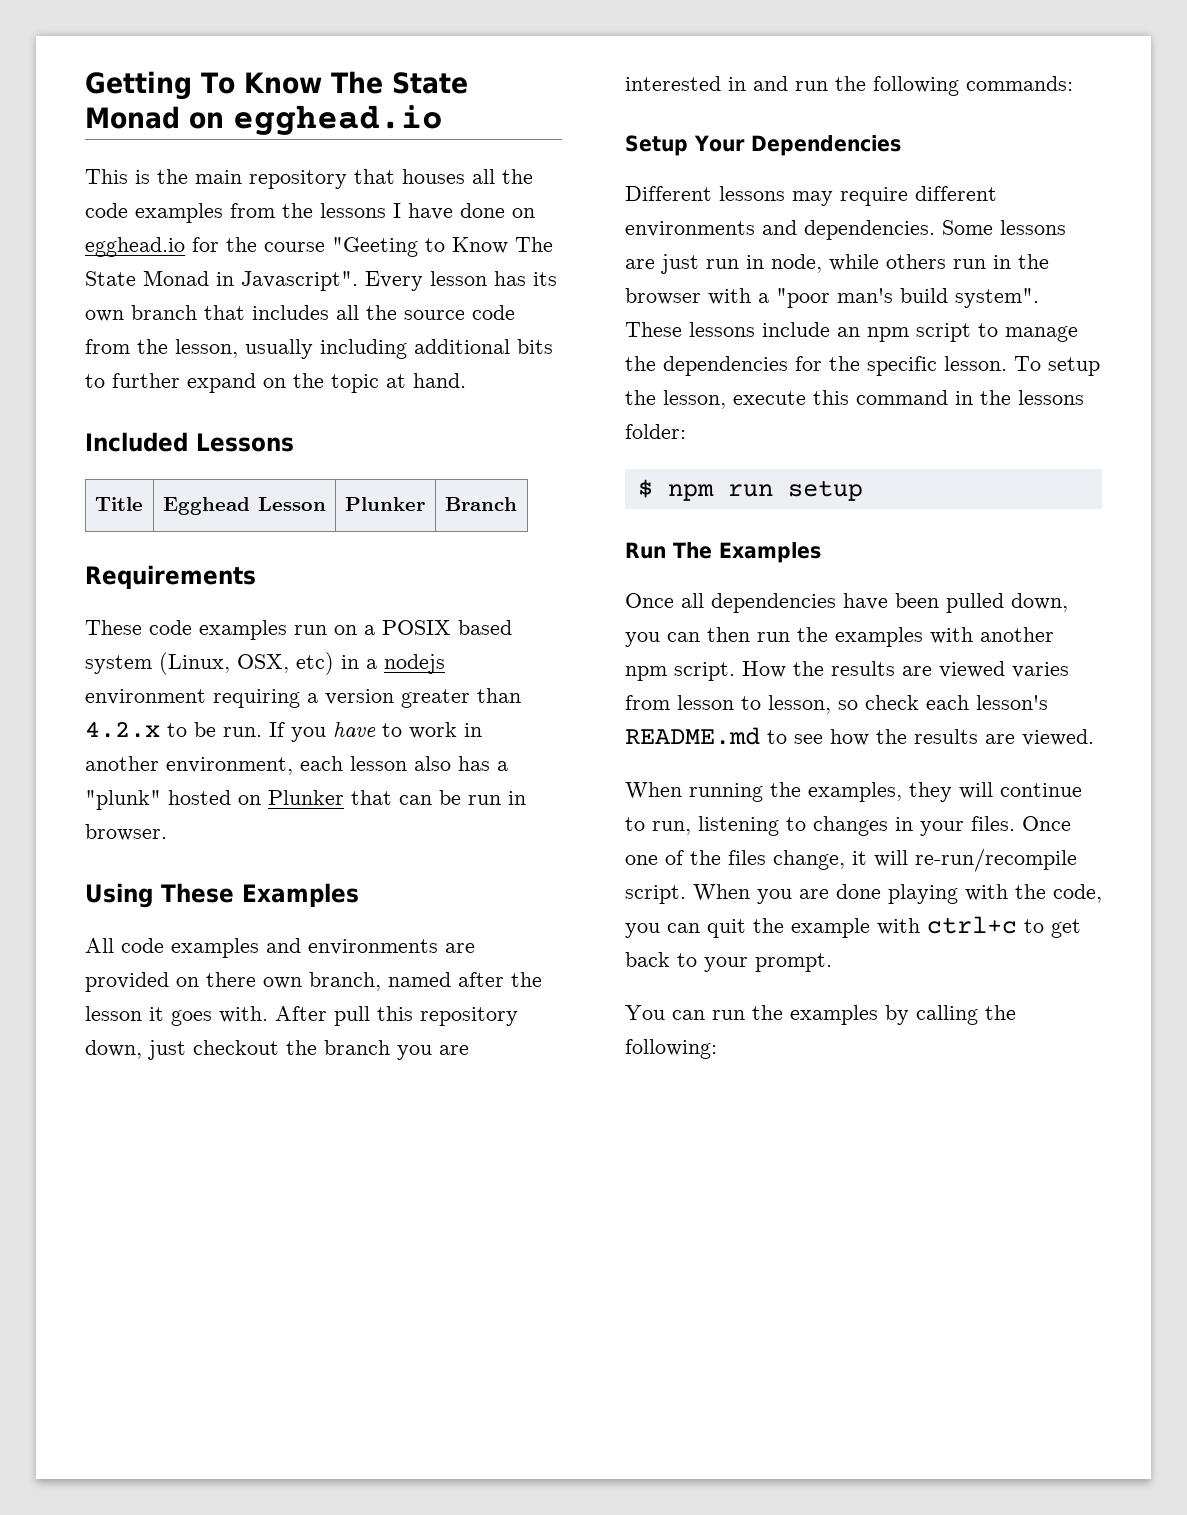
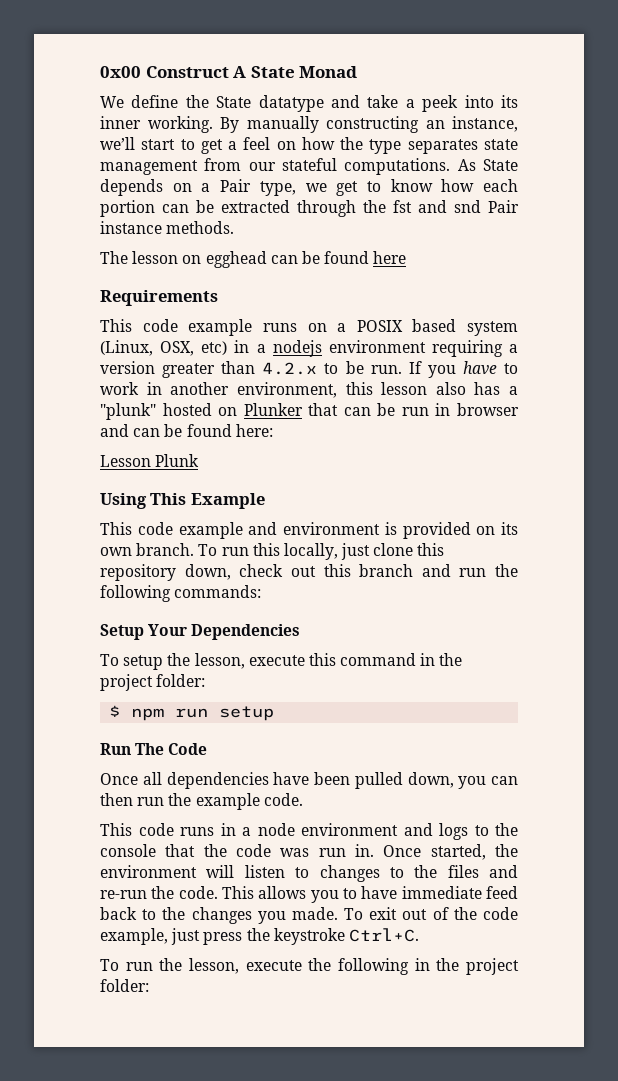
- Getting To Know The State Monad on egghead.io
- This is the main repository that houses all the code examples from the lessons I have done on egghead.io for the course "Geeting to Know The State Monad in Javascript". Every lesson has its own branch that includes all the source code from the lesson, usually including additional bits to further expand on the topic at hand.
- Included Lessons
- Title | Egghead Lesson | Plunker | Branch
+ 0x00 Construct A State Monad
+ We define the State datatype and take a peek into its inner working. By manually constructing an instance, we’ll start to get a feel on how the type separates state management from our stateful computations. As State depends on a Pair type, we get to know how each portion can be extracted through the fst and snd Pair instance methods.
+ The lesson on egghead can be found here
  Requirements
- These code examples run on a POSIX based system (Linux, OSX, etc) in a nodejs environment requiring a version greater than 4.2.x to be run.
+ This code example runs on a POSIX based system (Linux, OSX, etc) in a nodejs environment requiring a version greater than 4.2.x to be run.
- If you have to work in another environment, each lesson also has a "plunk" hosted on Plunker that can be run in browser.
- Using These Examples
- All code examples and environments are provided on there own branch, named after the lesson it goes with. After pull this repository down, just checkout the branch you are interested in and run the following commands:
+ If you have to work in another environment, this lesson also has a "plunk" hosted on Plunker that can be run in browser and can be found here:
+ Lesson Plunk
+ Using This Example
+ This code example and environment is provided on its own branch. To run this locally, just clone this repository down, check out this branch and run the following commands:
- Different lessons may require different environments and dependencies. Some lessons are just run in node, while others run in the browser with a "poor man's build system". These lessons include an npm script to manage the dependencies for the specific lesson. To setup the lesson, execute this command in the lessons folder:
+ To setup the lesson, execute this command in the project folder:
- Run The Examples
+ Run The Code
- Once all dependencies have been pulled down, you can then run the examples with another npm script. How the results are viewed varies from lesson to lesson, so check each lesson's README.md to see how the results are viewed.
- When running the examples, they will continue to run, listening to changes in your files. Once one of the files change, it will re-run/recompile script. When you are done playing with the code, you can quit the example with ctrl+c to get back to your prompt.
- You can run the examples by calling the following:
+ Once all dependencies have been pulled down, you can then run the example code.
+ This code runs in a node environment and logs to the console that the code was run in. Once started, the environment will listen to changes to the files and re-run the code. This allows you to have immediate feed back to the changes you made. To exit out of the code example, just press the keystroke Ctrl+C.
+ To run the lesson, execute the following in the project folder:

